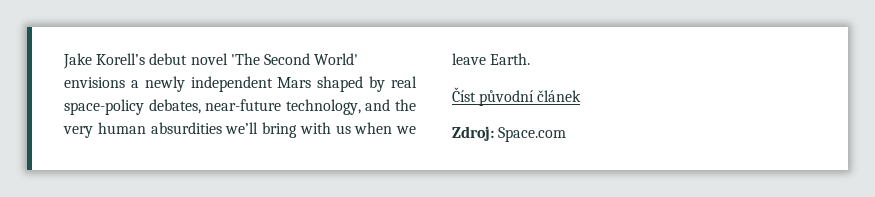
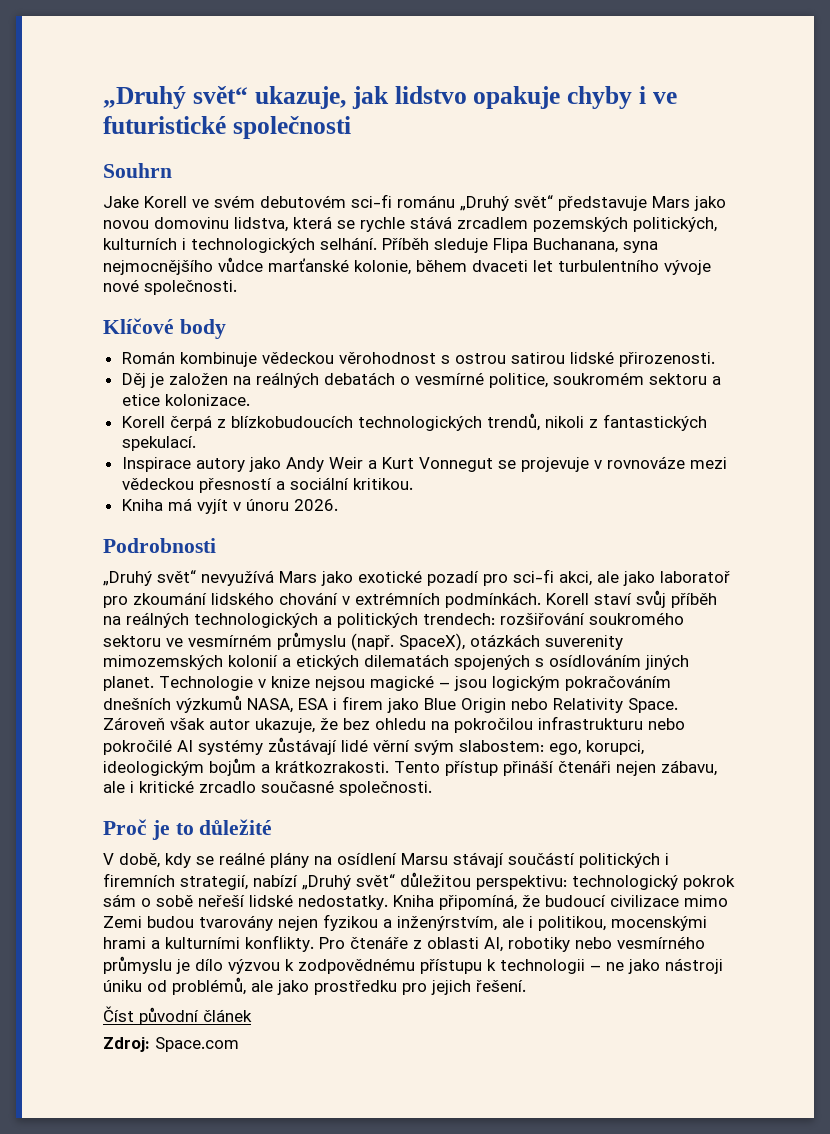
- Jake Korell’s debut novel 'The Second World' envisions a newly independent Mars shaped by real space-policy debates, near-future technology, and the very human absurdities we’ll bring with us when we leave Earth.
+ „Druhý svět“ ukazuje, jak lidstvo opakuje chyby i ve futuristické společnosti
+ Souhrn
+ Jake Korell ve svém debutovém sci-fi románu „Druhý svět“ představuje Mars jako novou domovinu lidstva, která se rychle stává zrcadlem pozemských politických, kulturních i technologických selhání. Příběh sleduje Flipa Buchanana, syna nejmocnějšího vůdce marťanské kolonie, během dvaceti let turbulentního vývoje nové společnosti.
+ Klíčové body
+ Román kombinuje vědeckou věrohodnost s ostrou satirou lidské přirozenosti.
+ Děj je založen na reálných debatách o vesmírné politice, soukromém sektoru a etice kolonizace.
+ Korell čerpá z blízkobudoucích technologických trendů, nikoli z fantastických spekulací.
+ Inspirace autory jako Andy Weir a Kurt Vonnegut se projevuje v rovnováze mezi vědeckou přesností a sociální kritikou.
+ Kniha má vyjít v únoru 2026.
+ Podrobnosti
+ „Druhý svět“ nevyužívá Mars jako exotické pozadí pro sci-fi akci, ale jako laboratoř pro zkoumání lidského chování v extrémních podmínkách. Korell staví svůj příběh na reálných technologických a politických trendech: rozšiřování soukromého sektoru ve vesmírném průmyslu (např. SpaceX), otázkách suverenity mimozemských kolonií a etických dilematách spojených s osídlováním jiných planet. Technologie v knize nejsou magické – jsou logickým pokračováním dnešních výzkumů NASA, ESA i firem jako Blue Origin nebo Relativity Space. Zároveň však autor ukazuje, že bez ohledu na pokročilou infrastrukturu nebo pokročilé AI systémy zůstávají lidé věrní svým slabostem: ego, korupci, ideologickým bojům a krátkozrakosti. Tento přístup přináší čtenáři nejen zábavu, ale i kritické zrcadlo současné společnosti.
+ Proč je to důležité
+ V době, kdy se reálné plány na osídlení Marsu stávají součástí politických i firemních strategií, nabízí „Druhý svět“ důležitou perspektivu: technologický pokrok sám o sobě neřeší lidské nedostatky. Kniha připomíná, že budoucí civilizace mimo Zemi budou tvarovány nejen fyzikou a inženýrstvím, ale i politikou, mocenskými hrami a kulturními konflikty. Pro čtenáře z oblasti AI, robotiky nebo vesmírného průmyslu je dílo výzvou k zodpovědnému přístupu k technologii – ne jako nástroji úniku od problémů, ale jako prostředku pro jejich řešení.

